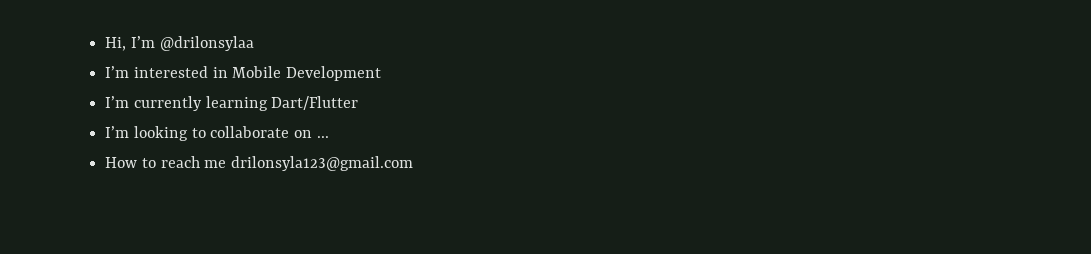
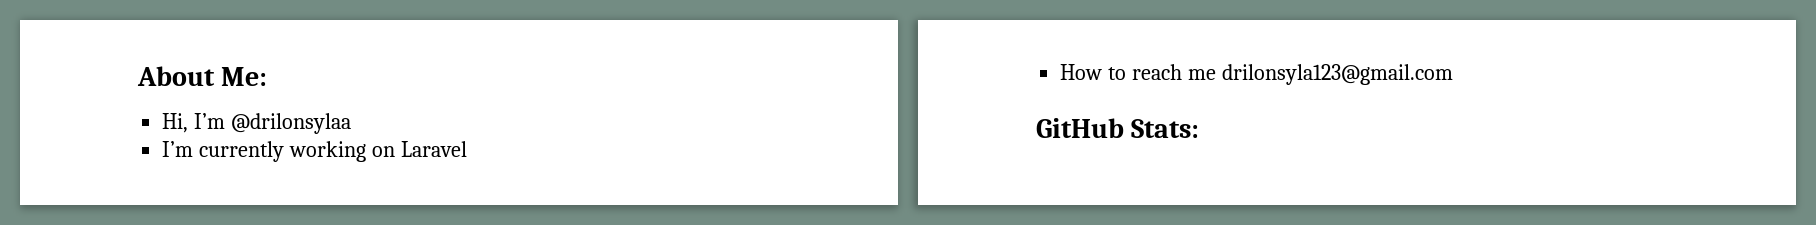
+ About Me:
- I’m interested in Mobile Development
- I’m currently learning Dart/Flutter
- I’m looking to collaborate on ...
+ I’m currently working on Laravel
+ GitHub Stats:

